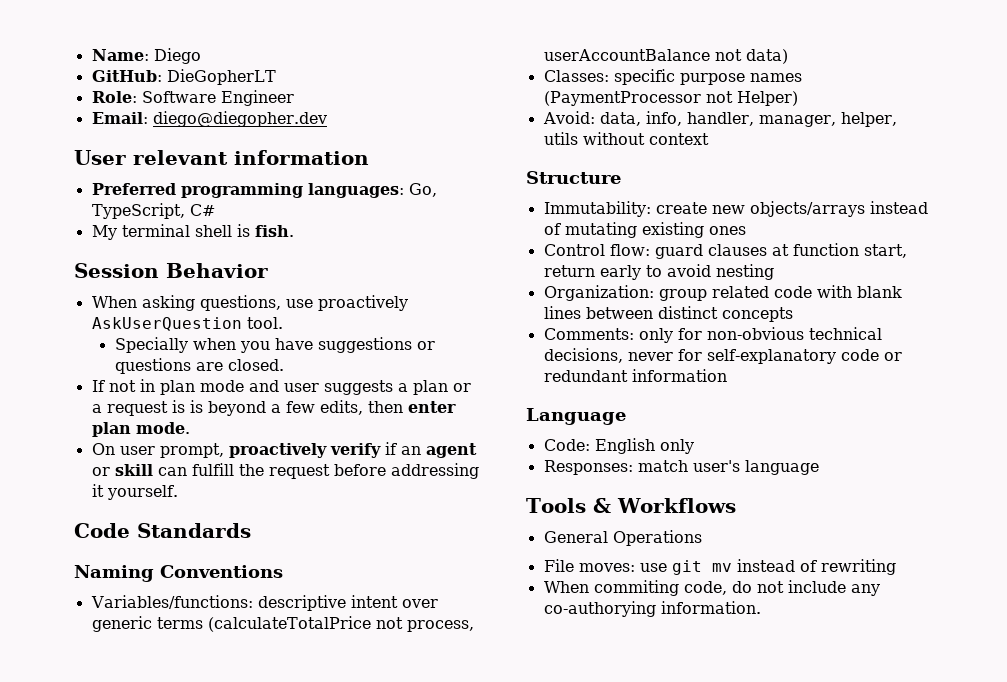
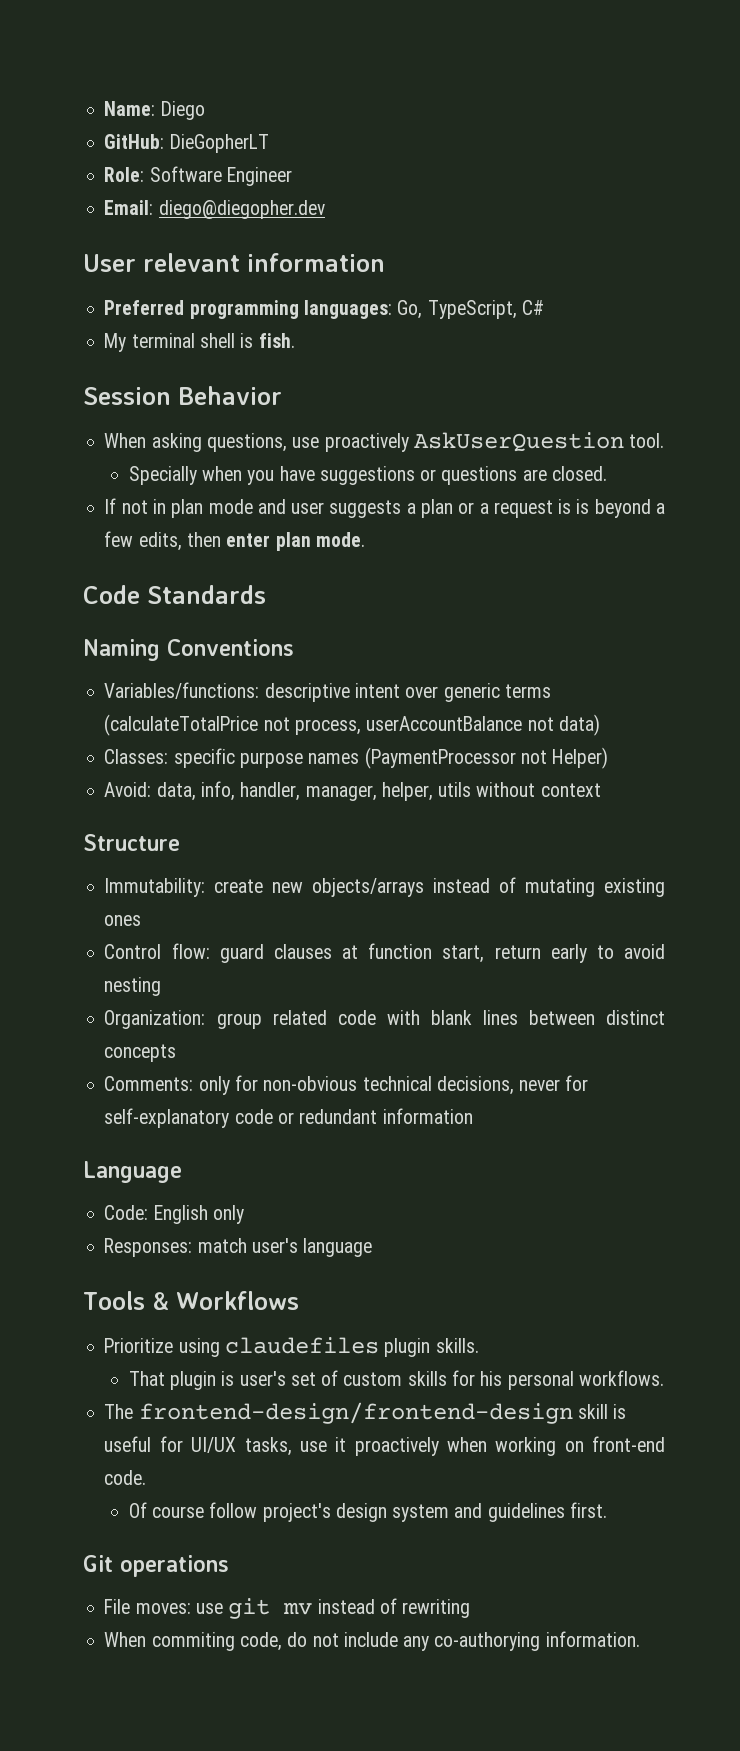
- On user prompt, proactively verify if an agent or skill can fulfill the request before addressing it yourself.
- General Operations
+ Prioritize using claudefiles plugin skills.
+ That plugin is user's set of custom skills for his personal workflows.
+ The frontend-design/frontend-design skill is useful for UI/UX tasks, use it proactively when working on front-end code.
+ Of course follow project's design system and guidelines first.
+ Git operations

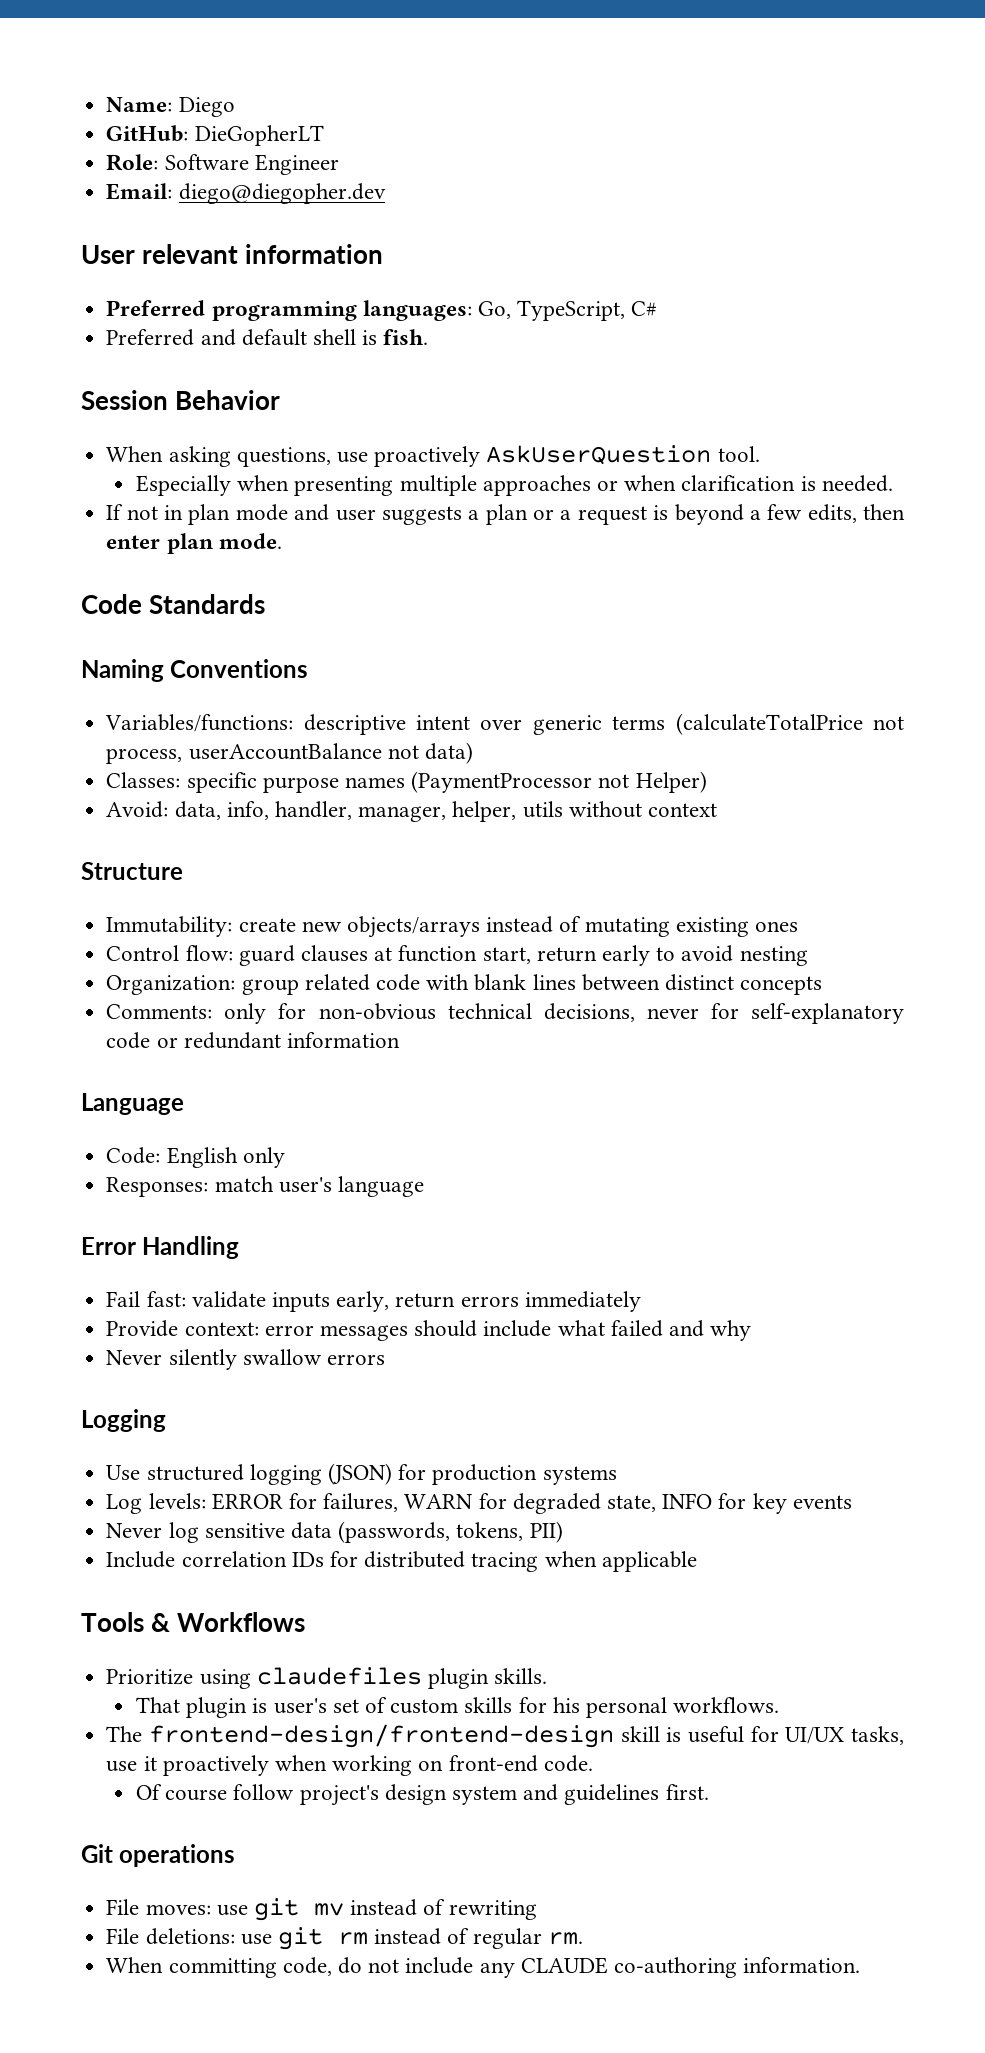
- My terminal shell is fish.
+ Preferred and default shell is fish.
- Specially when you have suggestions or questions are closed.
+ Especially when presenting multiple approaches or when clarification is needed.
- If not in plan mode and user suggests a plan or a request is is beyond a few edits, then enter plan mode.
+ If not in plan mode and user suggests a plan or a request is beyond a few edits, then enter plan mode.
+ Error Handling
+ Fail fast: validate inputs early, return errors immediately
+ Provide context: error messages should include what failed and why
+ Never silently swallow errors
+ Logging
+ Use structured logging (JSON) for production systems
+ Log levels: ERROR for failures, WARN for degraded state, INFO for key events
+ Never log sensitive data (passwords, tokens, PII)
+ Include correlation IDs for distributed tracing when applicable
- When commiting code, do not include any co-authorying information.
+ File deletions: use git rm instead of regular rm.
+ When committing code, do not include any CLAUDE co-authoring information.

